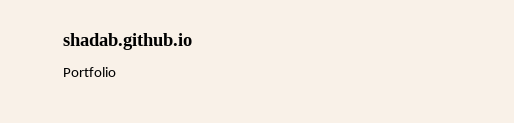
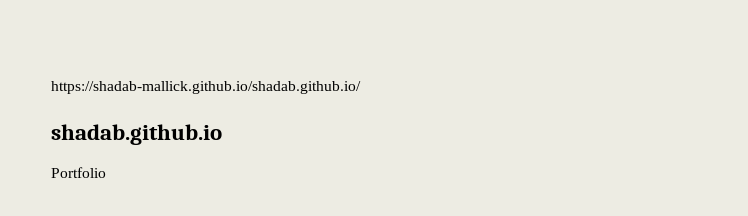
+ https://shadab-mallick.github.io/shadab.github.io/

